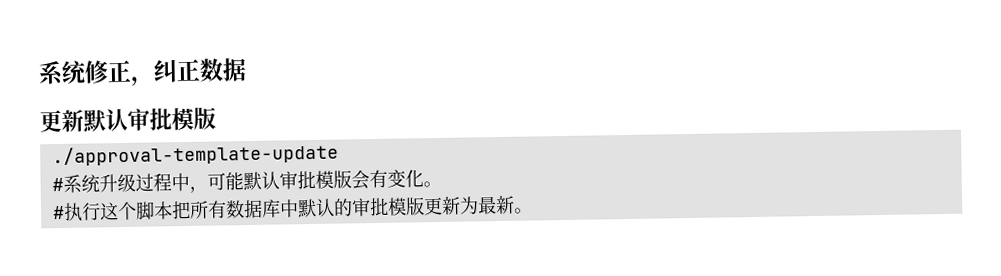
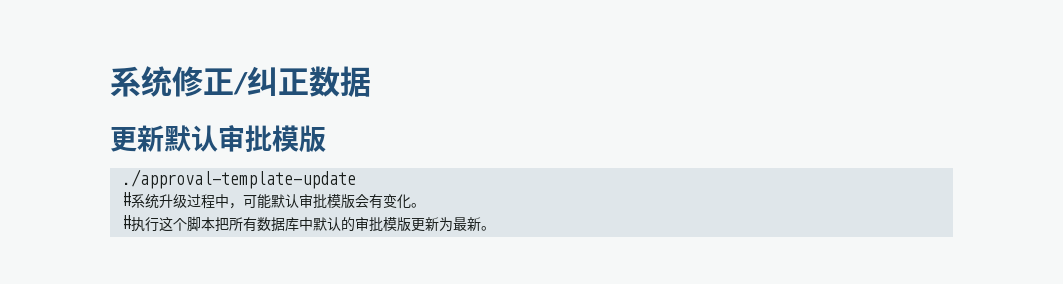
- 系统修正，纠正数据
+ 系统修正/纠正数据

